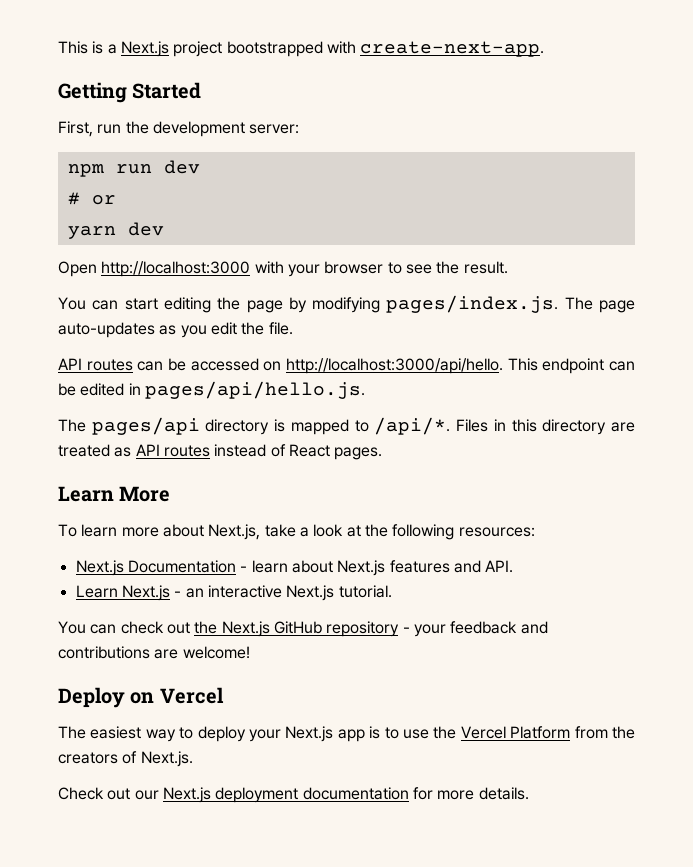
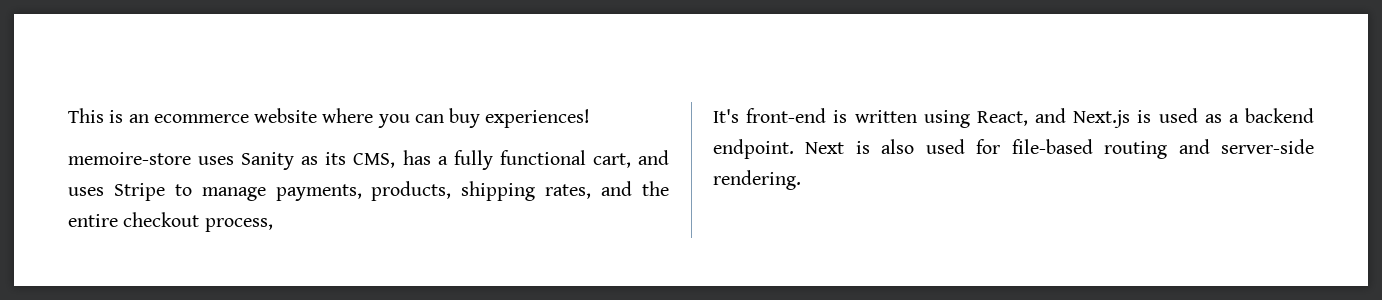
- This is a Next.js project bootstrapped with create-next-app.
- Getting Started
- First, run the development server:
- npm run dev
- # or
- yarn dev
- Open http://localhost:3000 with your browser to see the result.
- You can start editing the page by modifying pages/index.js. The page auto-updates as you edit the file.
- API routes can be accessed on http://localhost:3000/api/hello. This endpoint can be edited in pages/api/hello.js.
- The pages/api directory is mapped to /api/*. Files in this directory are treated as API routes instead of React pages.
- Learn More
- To learn more about Next.js, take a look at the following resources:
- Next.js Documentation - learn about Next.js features and API.
- Learn Next.js - an interactive Next.js tutorial.
- You can check out the Next.js GitHub repository - your feedback and contributions are welcome!
- Deploy on Vercel
- The easiest way to deploy your Next.js app is to use the Vercel Platform from the creators of Next.js.
- Check out our Next.js deployment documentation for more details.
+ This is an ecommerce website where you can buy experiences!
+ memoire-store uses Sanity as its CMS, has a fully functional cart, and uses Stripe to manage payments, products, shipping rates, and the entire checkout process,
+ It's front-end is written using React, and Next.js is used as a backend endpoint. Next is also used for file-based routing and server-side rendering.

